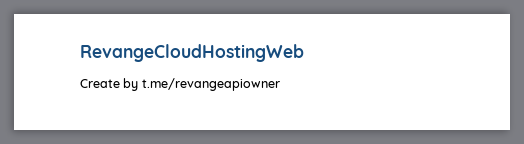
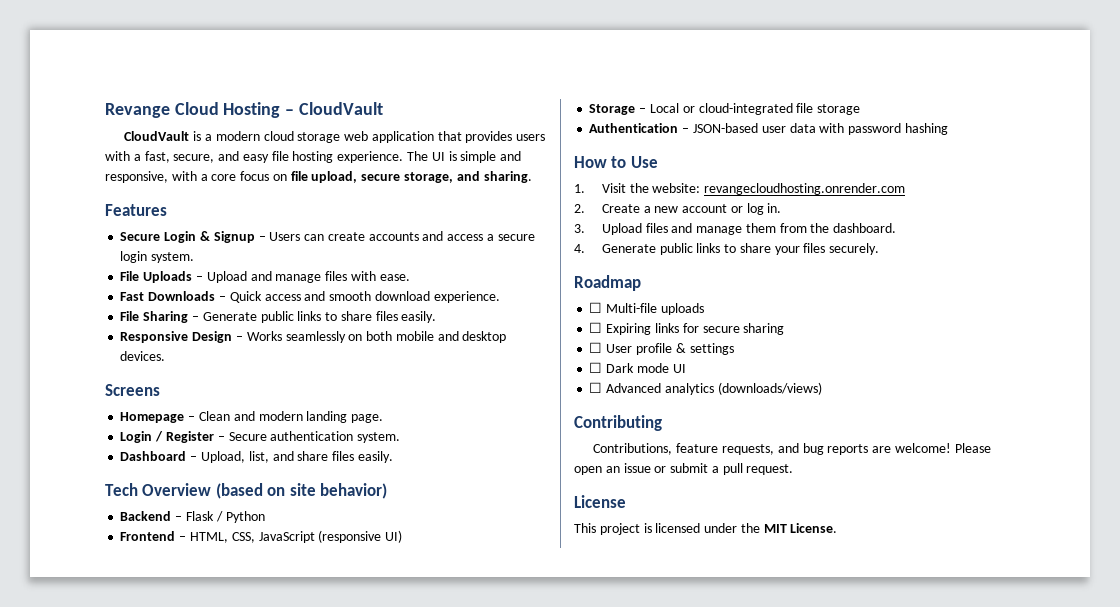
- RevangeCloudHostingWeb
- Create by t.me/revangeapiowner
+ Revange Cloud Hosting – CloudVault
+ CloudVault is a modern cloud storage web application that provides users with a fast, secure, and easy file hosting experience. The UI is simple and responsive, with a core focus on file upload, secure storage, and sharing.
+ Features
+ Secure Login & Signup – Users can create accounts and access a secure login system.
+ File Uploads – Upload and manage files with ease.
+ Fast Downloads – Quick access and smooth download experience.
+ File Sharing – Generate public links to share files easily.
+ Responsive Design – Works seamlessly on both mobile and desktop devices.
+ Screens
+ Homepage – Clean and modern landing page.
+ Login / Register – Secure authentication system.
+ Dashboard – Upload, list, and share files easily.
+ Tech Overview (based on site behavior)
+ Backend – Flask / Python
+ Frontend – HTML, CSS, JavaScript (responsive UI)
+ Storage – Local or cloud-integrated file storage
+ Authentication – JSON-based user data with password hashing
+ How to Use
+ 1. Visit the website: revangecloudhosting.onrender.com
+ 2. Create a new account or log in.
+ 3. Upload files and manage them from the dashboard.
+ 4. Generate public links to share your files securely.
+ Roadmap
+ ☐ Multi-file uploads
+ ☐ Expiring links for secure sharing
+ ☐ User profile & settings
+ ☐ Dark mode UI
+ ☐ Advanced analytics (downloads/views)
+ Contributing
+ Contributions, feature requests, and bug reports are welcome! Please open an issue or submit a pull request.
+ License
+ This project is licensed under the MIT License.

